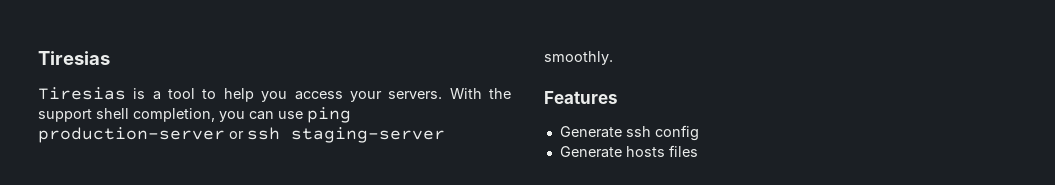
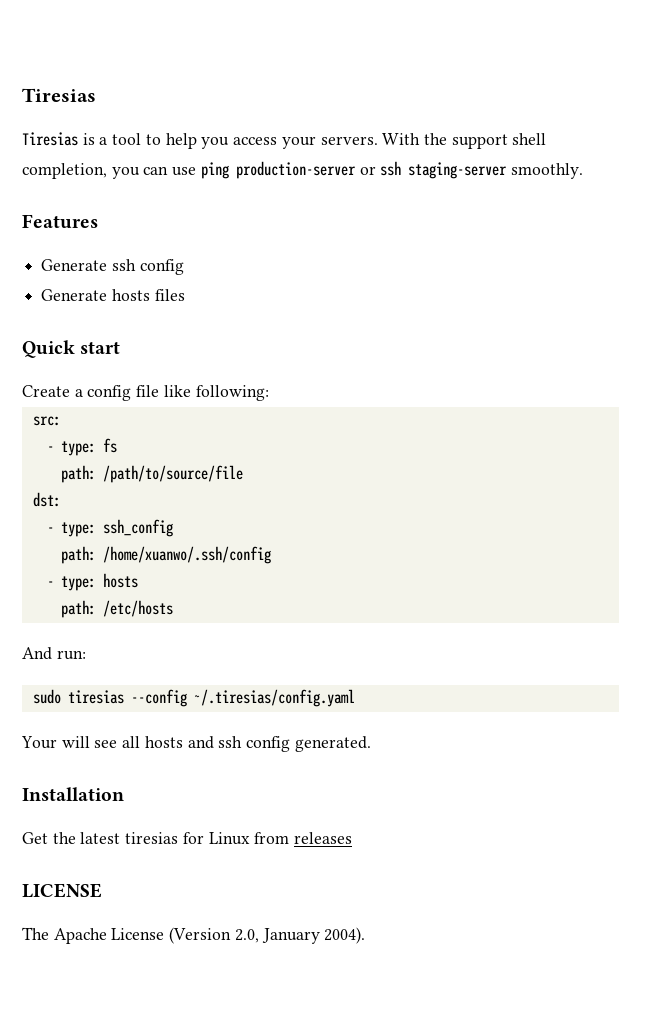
+ Quick start
+ Create a config file like following:
+ src:
+ - type: fs
+ path: /path/to/source/file
+ dst:
+ - type: ssh_config
+ path: /home/xuanwo/.ssh/config
+ - type: hosts
+ path: /etc/hosts
+ And run:
+ sudo tiresias --config ~/.tiresias/config.yaml
+ Your will see all hosts and ssh config generated.
+ Installation
+ Get the latest tiresias for Linux from releases
+ LICENSE
+ The Apache License (Version 2.0, January 2004).

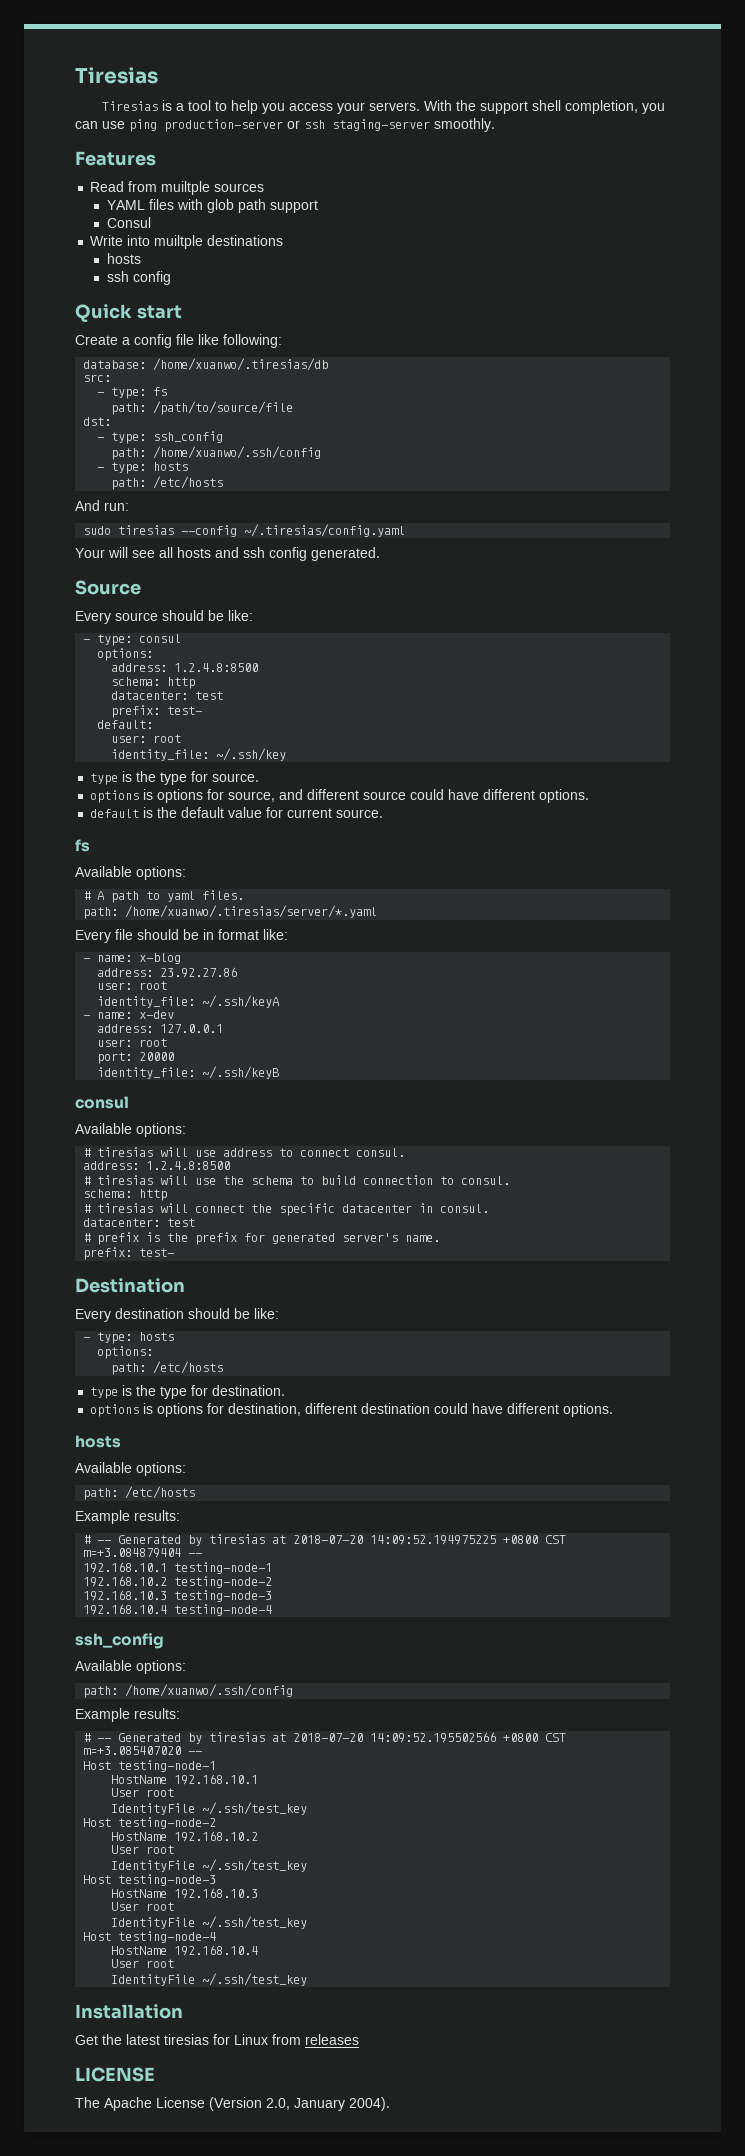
- Generate ssh config
- Generate hosts files
+ Read from muiltple sources
+ YAML files with glob path support
+ Consul
+ Write into muiltple destinations
+ hosts
+ ssh config
+ database: /home/xuanwo/.tiresias/db
+ Source
+ Every source should be like:
+ - type: consul
+ options:
+ address: 1.2.4.8:8500
+ schema: http
+ datacenter: test
+ prefix: test-
+ default:
+ user: root
+ identity_file: ~/.ssh/key
+ type is the type for source.
+ options is options for source, and different source could have different options.
+ default is the default value for current source.
+ fs
+ Available options:
+ # A path to yaml files.
+ path: /home/xuanwo/.tiresias/server/*.yaml
+ Every file should be in format like:
+ - name: x-blog
+ address: 23.92.27.86
+ user: root
+ identity_file: ~/.ssh/keyA
+ - name: x-dev
+ address: 127.0.0.1
+ user: root
+ port: 20000
+ identity_file: ~/.ssh/keyB
+ consul
+ Available options:
+ # tiresias will use address to connect consul.
+ address: 1.2.4.8:8500
+ # tiresias will use the schema to build connection to consul.
+ schema: http
+ # tiresias will connect the specific datacenter in consul.
+ datacenter: test
+ # prefix is the prefix for generated server's name.
+ prefix: test-
+ Destination
+ Every destination should be like:
+ - type: hosts
+ options:
+ path: /etc/hosts
+ type is the type for destination.
+ options is options for destination, different destination could have different options.
+ hosts
+ Available options:
+ path: /etc/hosts
+ Example results:
+ # -- Generated by tiresias at 2018-07-20 14:09:52.194975225 +0800 CST m=+3.084879404 --
+ 192.168.10.1 testing-node-1
+ 192.168.10.2 testing-node-2
+ 192.168.10.3 testing-node-3
+ 192.168.10.4 testing-node-4
+ ssh_config
+ Available options:
+ path: /home/xuanwo/.ssh/config
+ Example results:
+ # -- Generated by tiresias at 2018-07-20 14:09:52.195502566 +0800 CST m=+3.085407020 --
+ Host testing-node-1
+ HostName 192.168.10.1
+ User root
+ IdentityFile ~/.ssh/test_key
+ Host testing-node-2
+ HostName 192.168.10.2
+ User root
+ IdentityFile ~/.ssh/test_key
+ Host testing-node-3
+ HostName 192.168.10.3
+ User root
+ IdentityFile ~/.ssh/test_key
+ Host testing-node-4
+ HostName 192.168.10.4
+ User root
+ IdentityFile ~/.ssh/test_key

